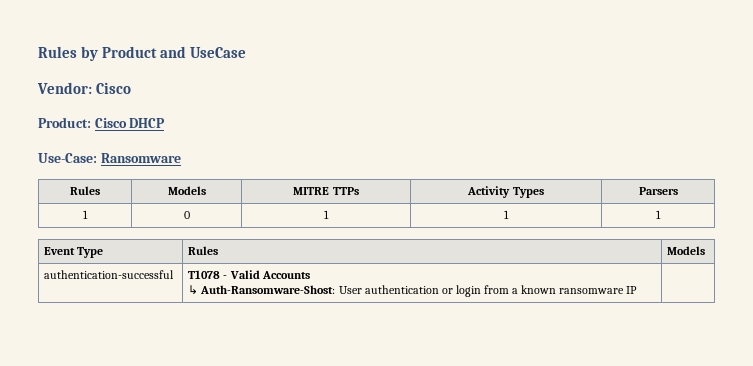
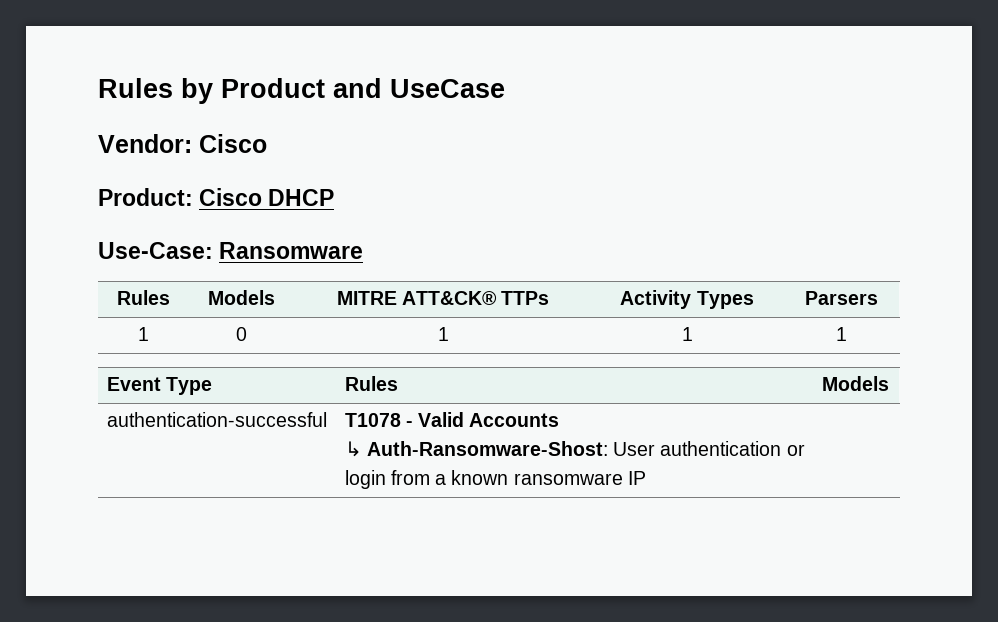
- Rules | Models | MITRE TTPs | Activity Types | Parsers
+ Rules | Models | MITRE ATT&CK® TTPs | Activity Types | Parsers

